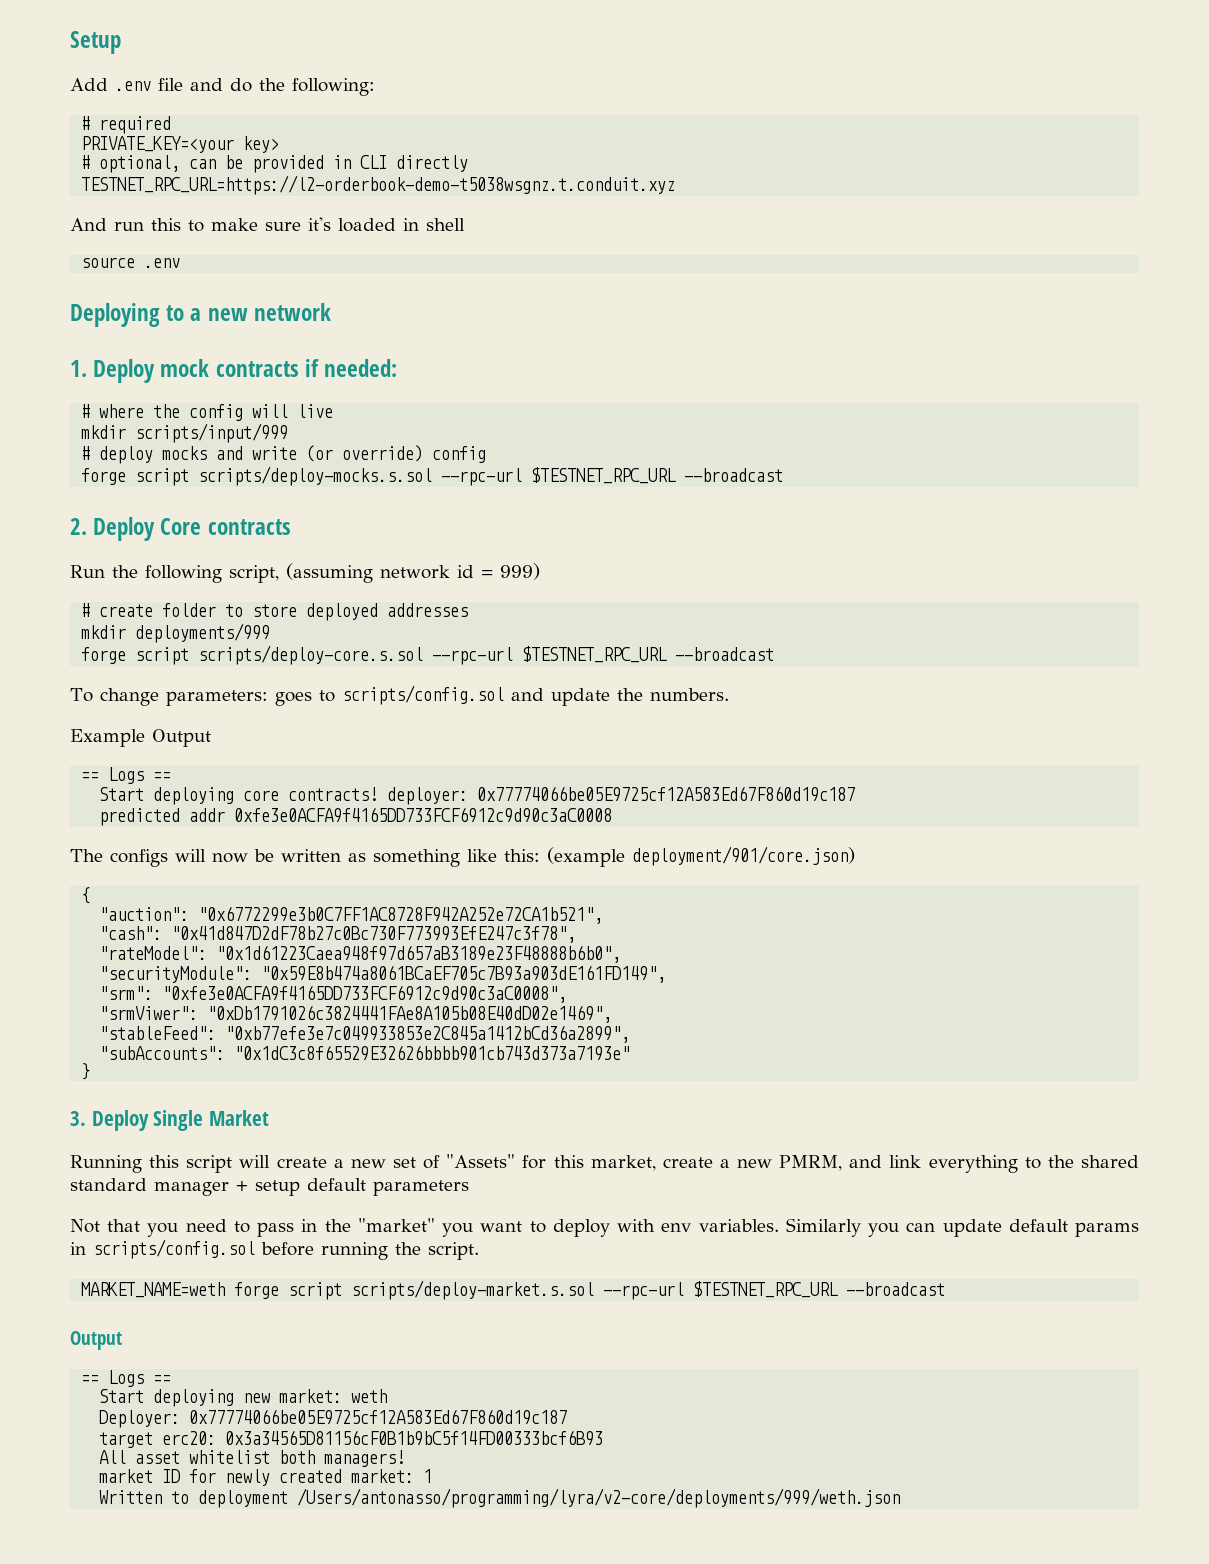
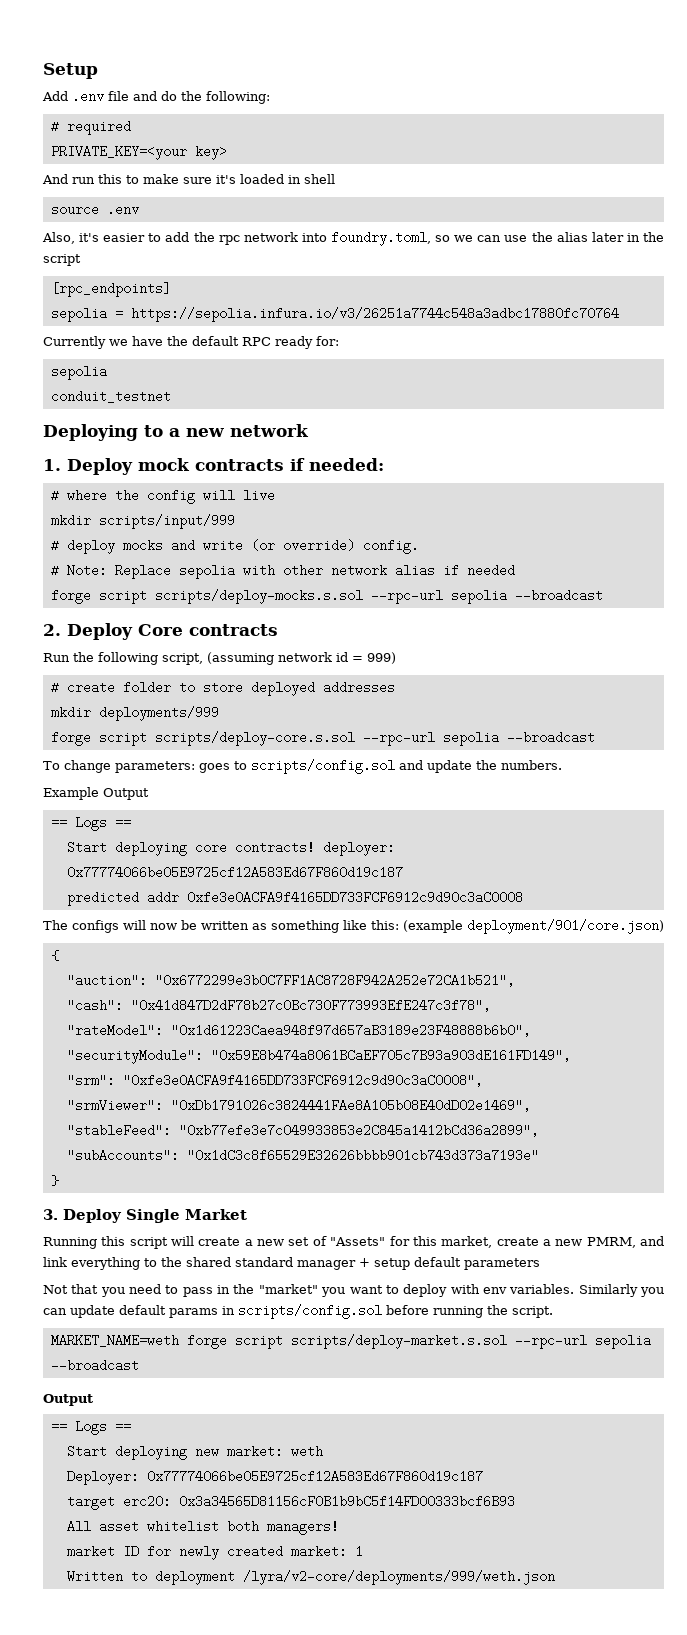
- # optional, can be provided in CLI directly
- TESTNET_RPC_URL=https://l2-orderbook-demo-t5038wsgnz.t.conduit.xyz
+ Also, it's easier to add the rpc network into foundry.toml, so we can use the alias later in the script
+ [rpc_endpoints]
+ sepolia = https://sepolia.infura.io/v3/26251a7744c548a3adbc17880fc70764
+ Currently we have the default RPC ready for:
+ sepolia
+ conduit_testnet
- # deploy mocks and write (or override) config
+ # deploy mocks and write (or override) config.
+ # Note: Replace sepolia with other network alias if needed
- forge script scripts/deploy-mocks.s.sol --rpc-url $TESTNET_RPC_URL --broadcast
+ forge script scripts/deploy-mocks.s.sol --rpc-url sepolia --broadcast
- forge script scripts/deploy-core.s.sol --rpc-url $TESTNET_RPC_URL --broadcast
+ forge script scripts/deploy-core.s.sol --rpc-url sepolia --broadcast
- "srmViwer": "0xDb1791026c3824441FAe8A105b08E40dD02e1469",
+ "srmViewer": "0xDb1791026c3824441FAe8A105b08E40dD02e1469",
- MARKET_NAME=weth forge script scripts/deploy-market.s.sol --rpc-url $TESTNET_RPC_URL --broadcast
+ MARKET_NAME=weth forge script scripts/deploy-market.s.sol --rpc-url sepolia --broadcast
- Written to deployment /Users/antonasso/programming/lyra/v2-core/deployments/999/weth.json
+ Written to deployment /lyra/v2-core/deployments/999/weth.json

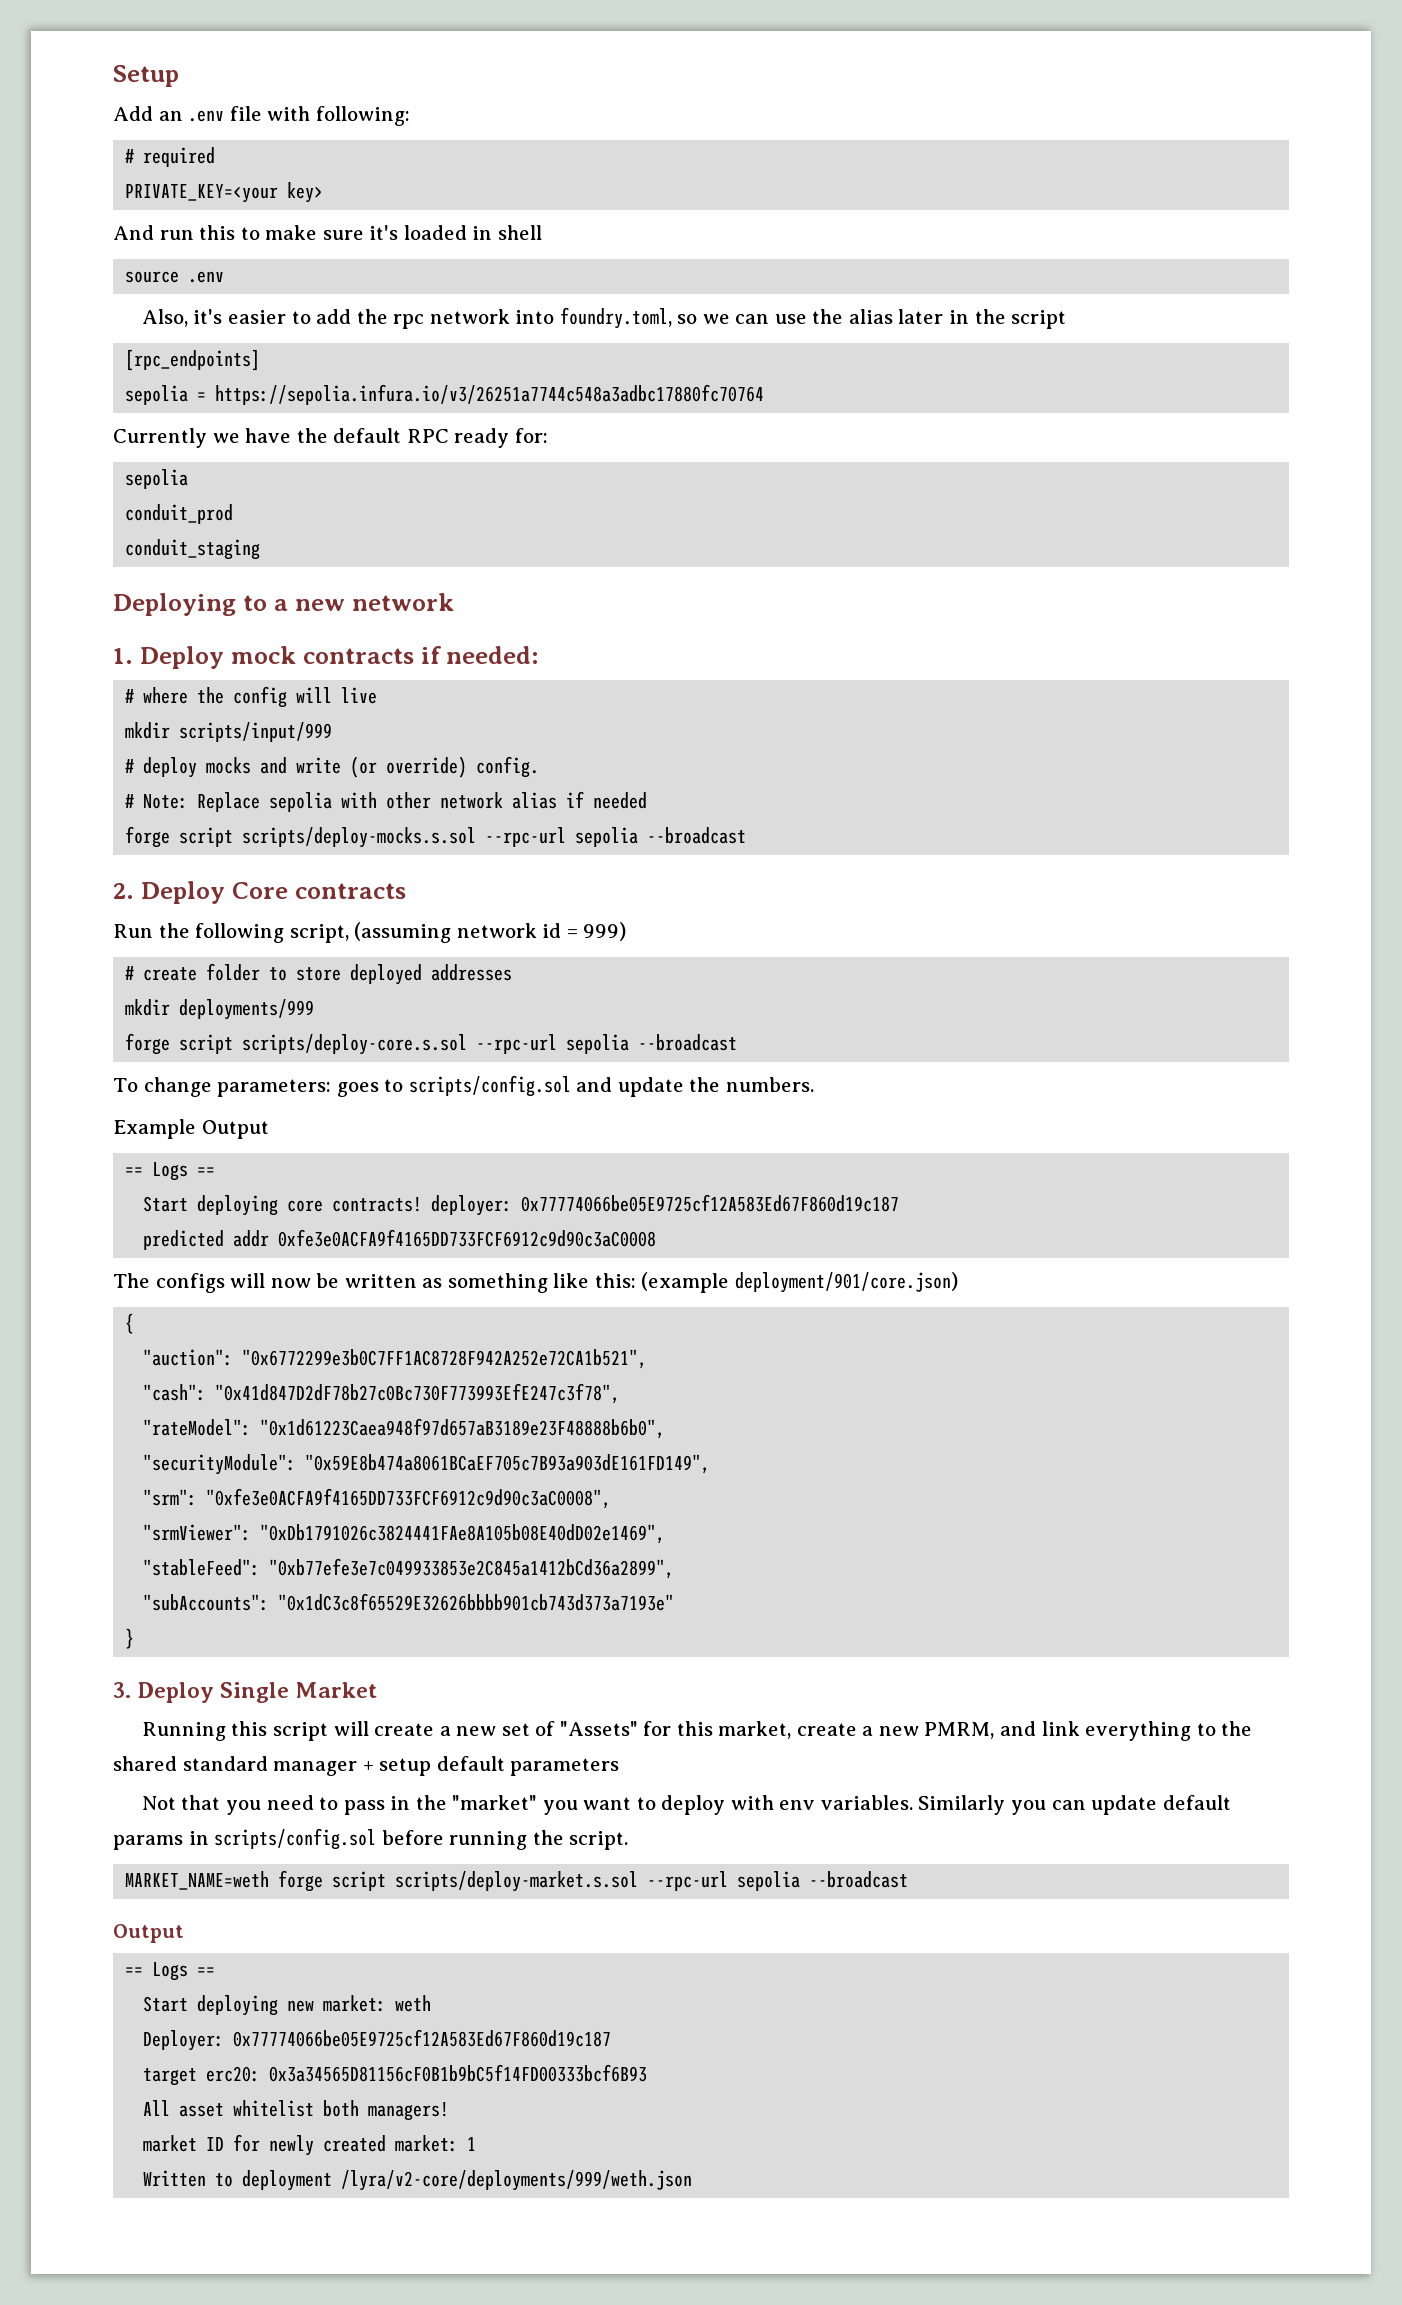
- Add .env file and do the following:
+ Add an .env file with following:
- conduit_testnet
+ conduit_prod
+ conduit_staging

